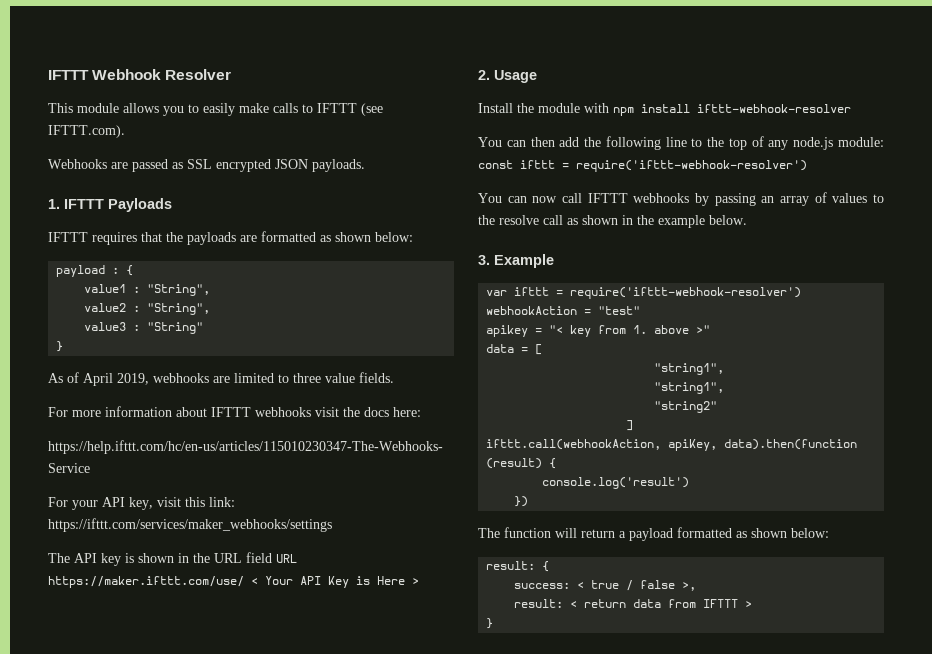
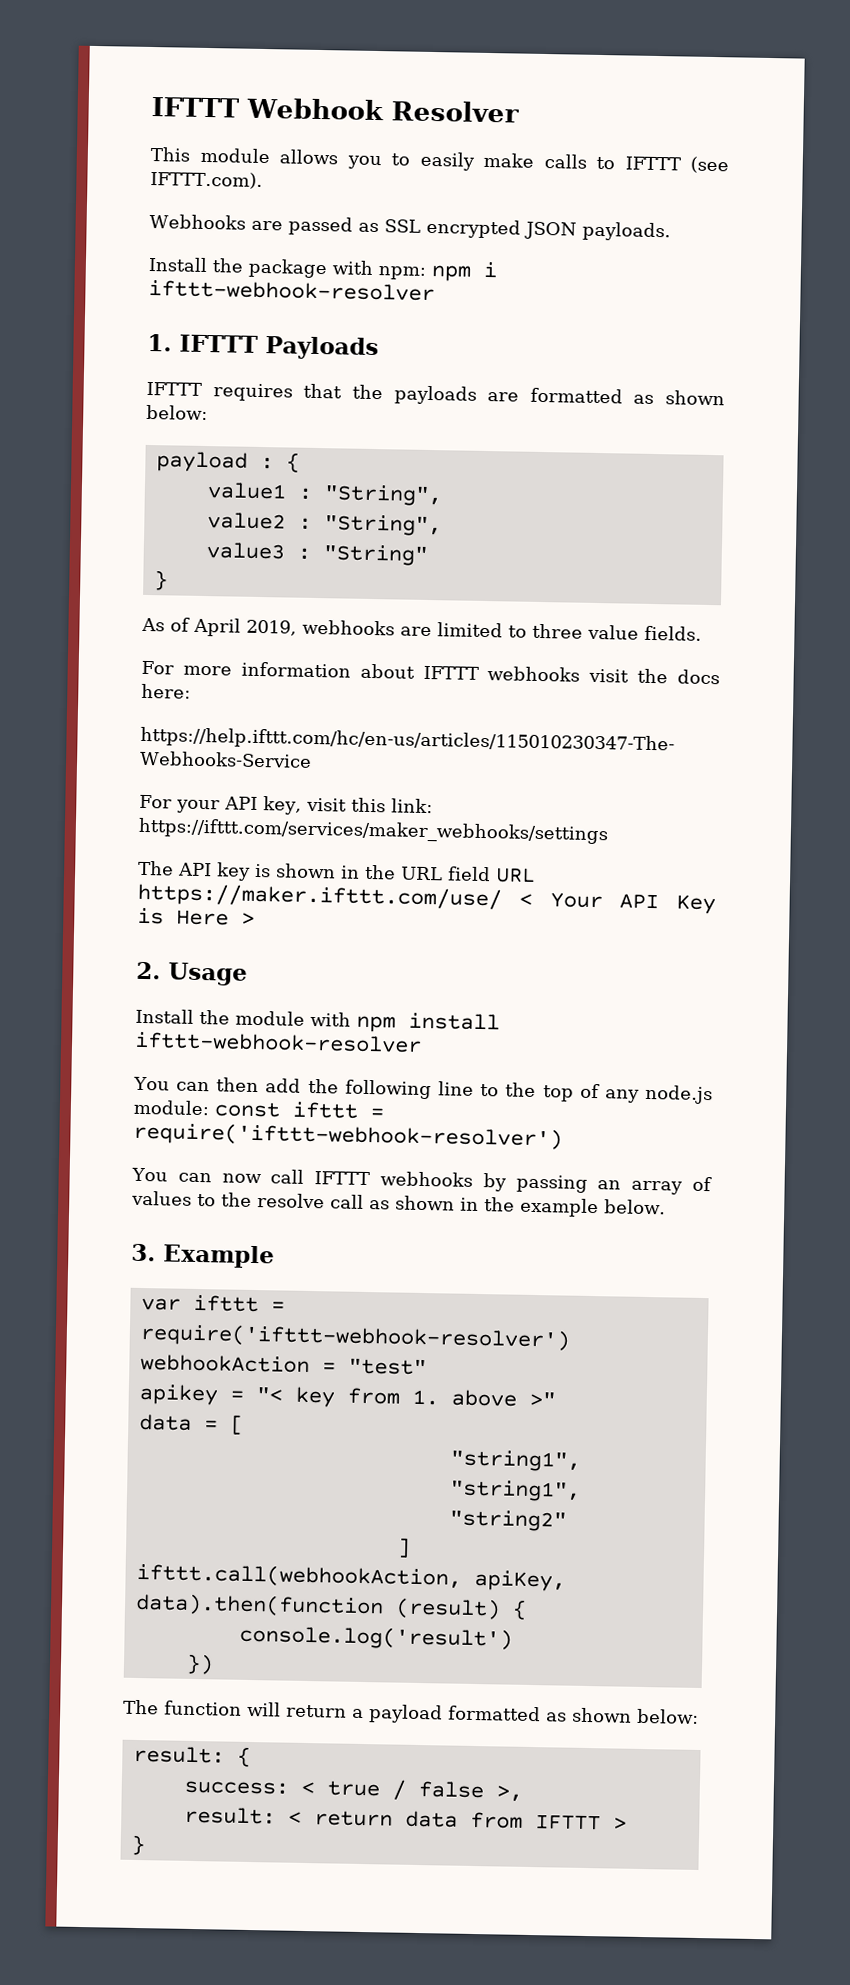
+ Install the package with npm: npm i ifttt-webhook-resolver

